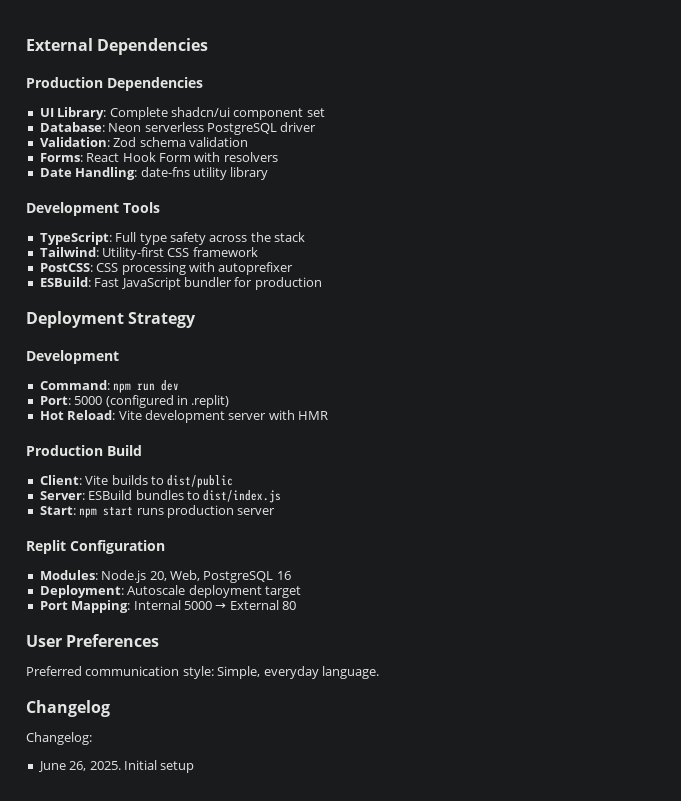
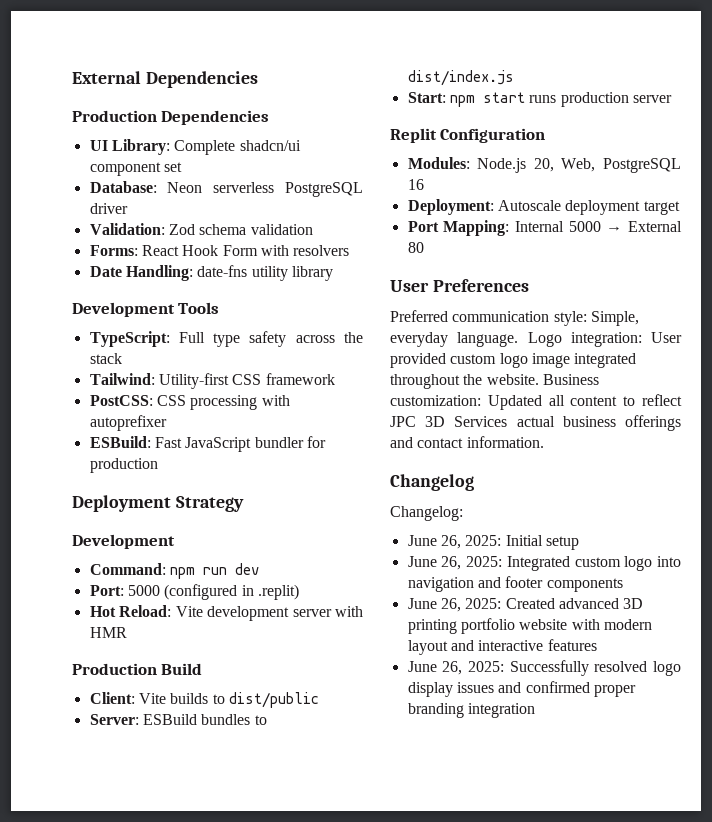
+ Logo integration: User provided custom logo image integrated throughout the website. Business customization: Updated all content to reflect JPC 3D Services actual business offerings and contact information.
- June 26, 2025. Initial setup
+ June 26, 2025: Initial setup
+ June 26, 2025: Integrated custom logo into navigation and footer components
+ June 26, 2025: Created advanced 3D printing portfolio website with modern layout and interactive features
+ June 26, 2025: Successfully resolved logo display issues and confirmed proper branding integration

